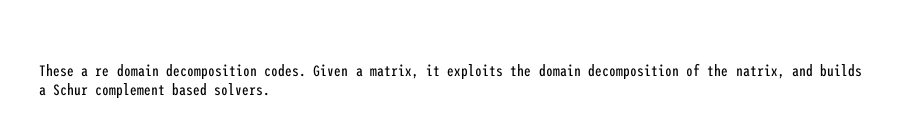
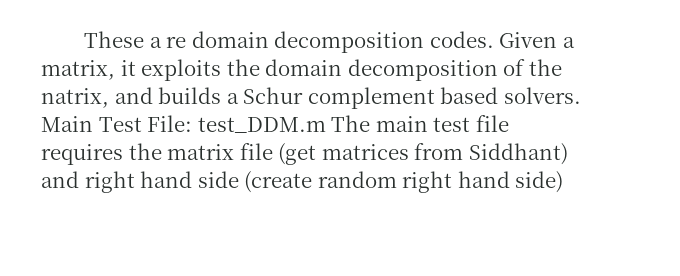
+ Main Test File: test_DDM.m The main test file requires the matrix file (get matrices from Siddhant) and right hand side (create random right hand side)

